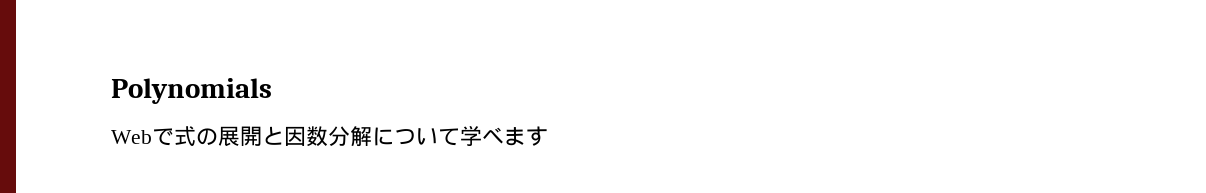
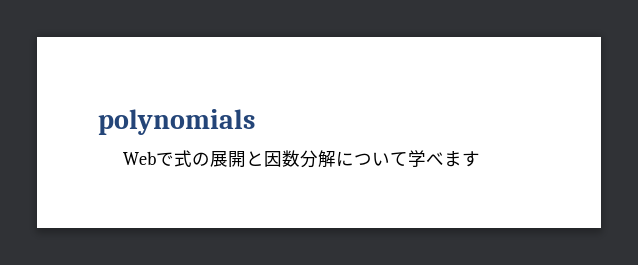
- Polynomials
+ polynomials

